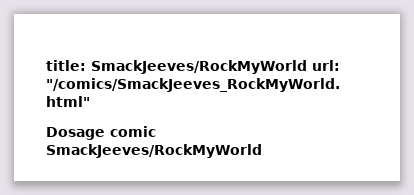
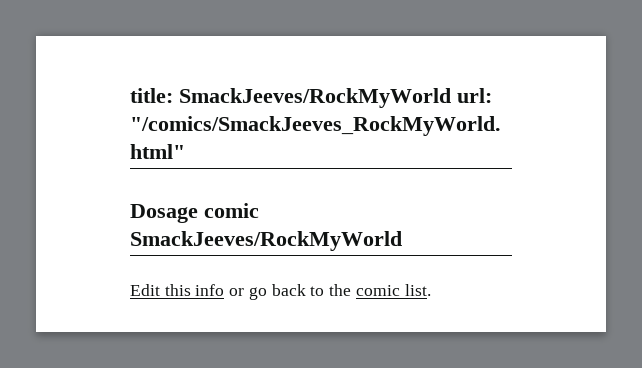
+ Edit this info or go back to the comic list.

